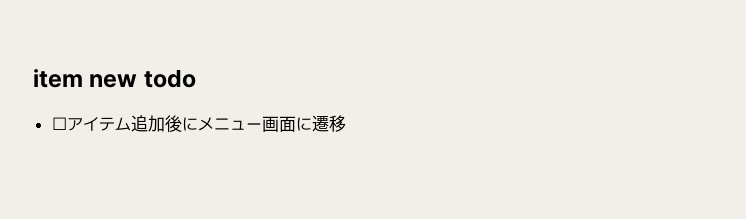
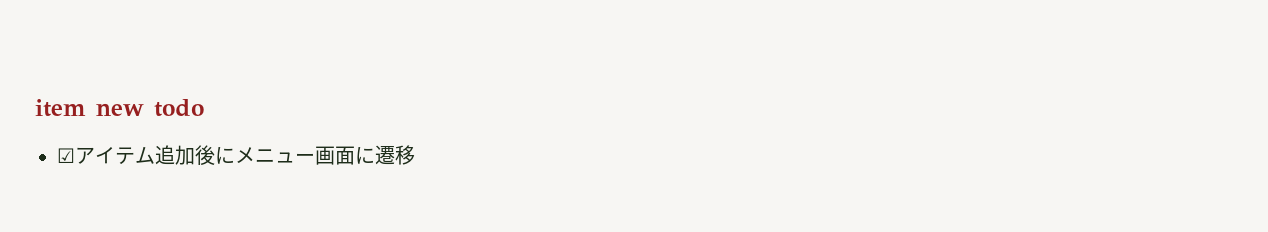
- ☐アイテム追加後にメニュー画面に遷移
+ ☑アイテム追加後にメニュー画面に遷移

